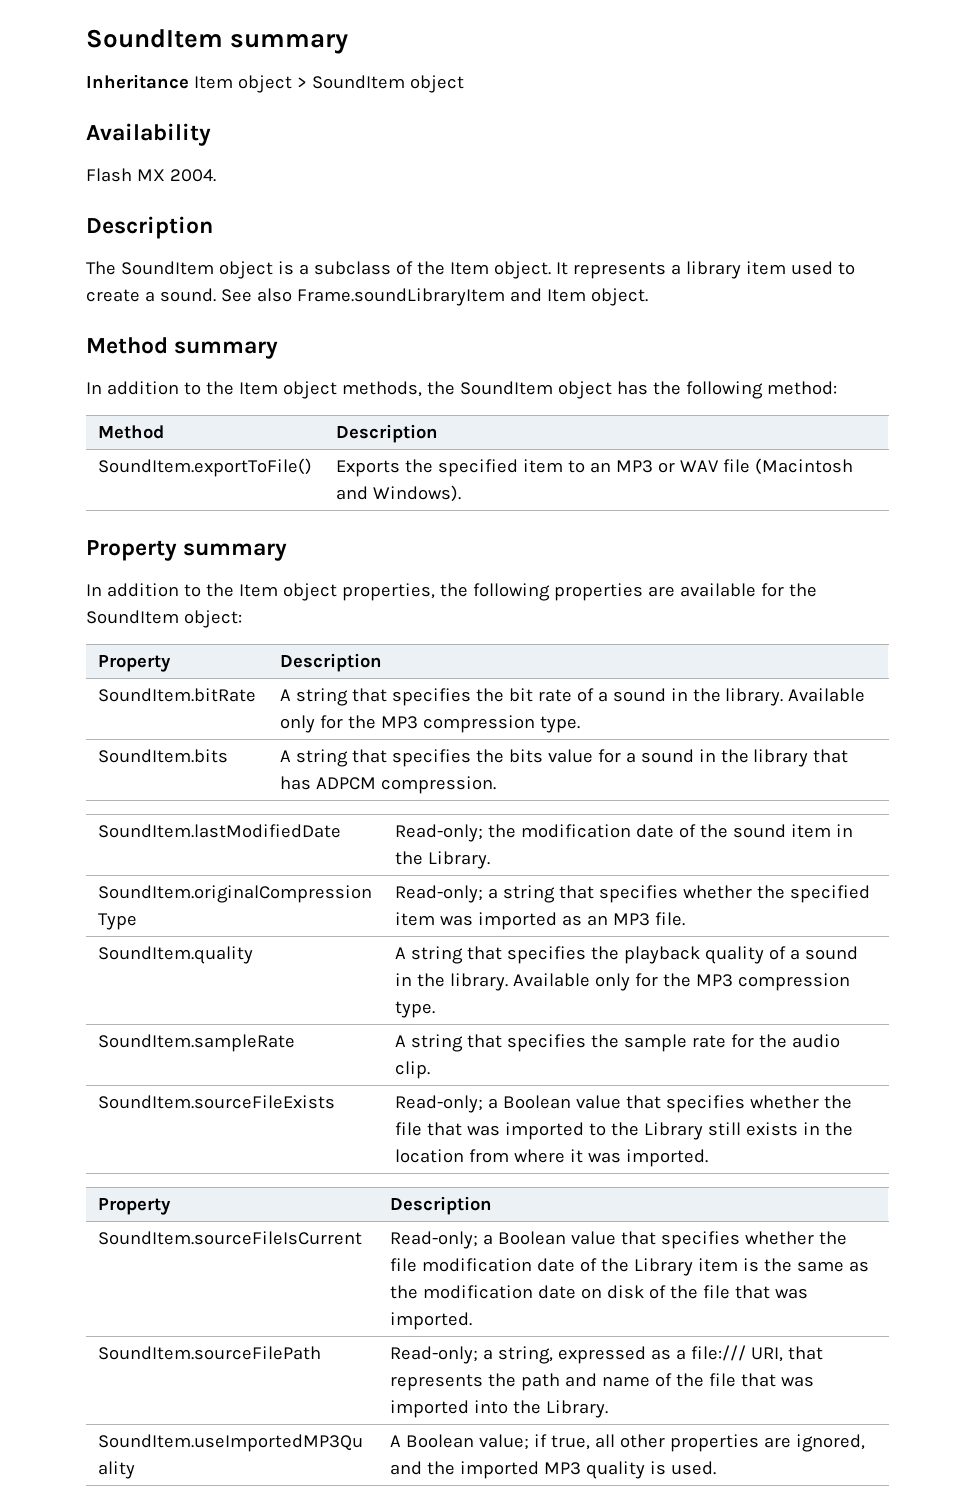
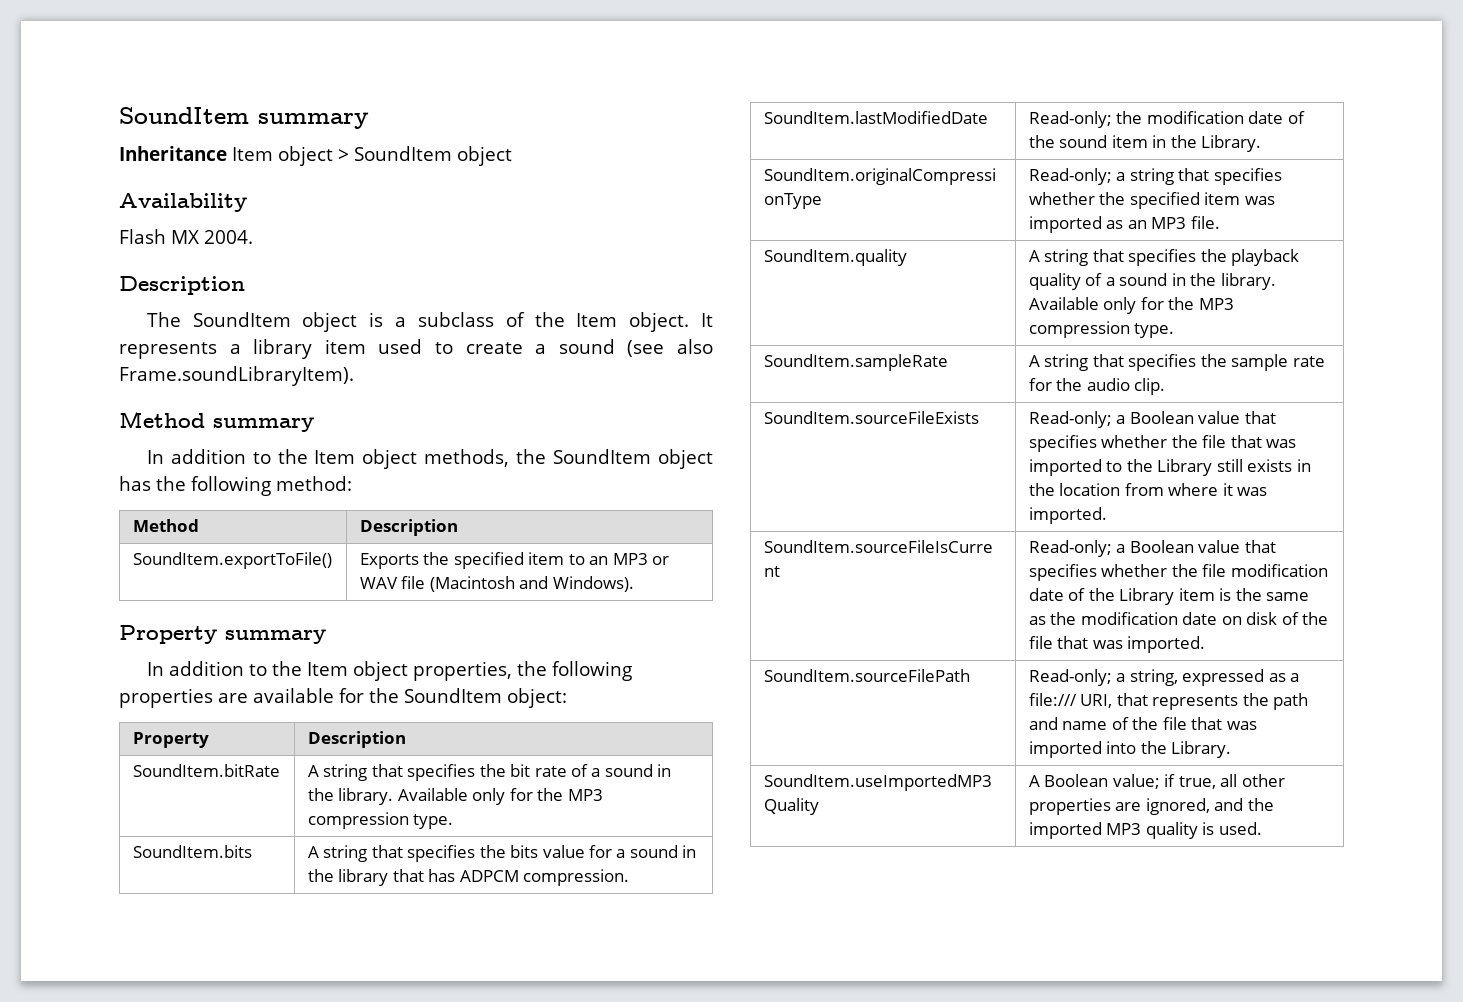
- It represents a library item used to create a sound. See also Frame.soundLibraryItem and Item object.
+ It represents a library item used to create a sound (see also Frame.soundLibraryItem).
  SoundItem.sourceFileExists | Read-only; a Boolean value that specifies whether the file that was imported to the Library still exists in the location from where it was imported.
- Property | Description

